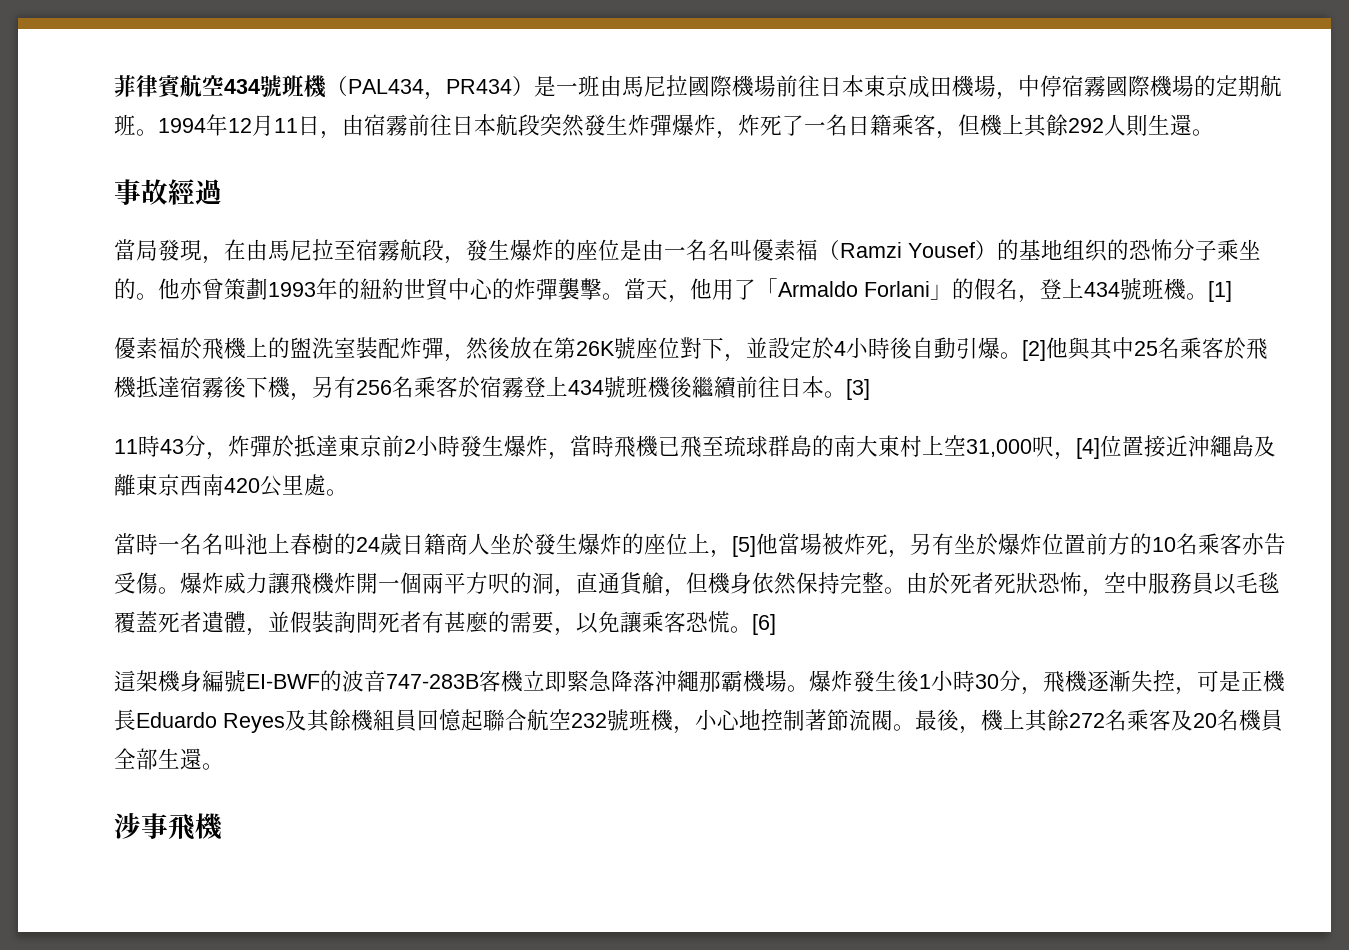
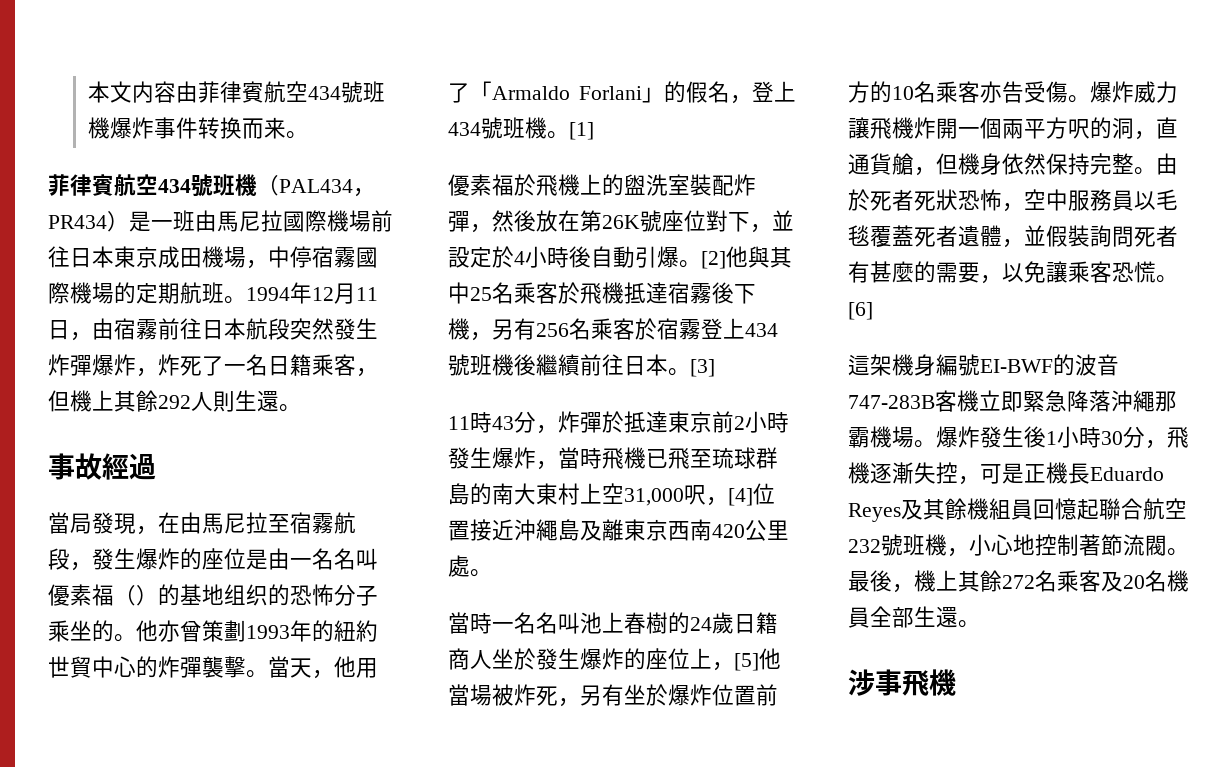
+ 本文内容由菲律賓航空434號班機爆炸事件转换而来。
- 當局發現，在由馬尼拉至宿霧航段，發生爆炸的座位是由一名名叫優素福（Ramzi Yousef）的基地组织的恐怖分子乘坐的。
+ 當局發現，在由馬尼拉至宿霧航段，發生爆炸的座位是由一名名叫優素福（）的基地组织的恐怖分子乘坐的。

